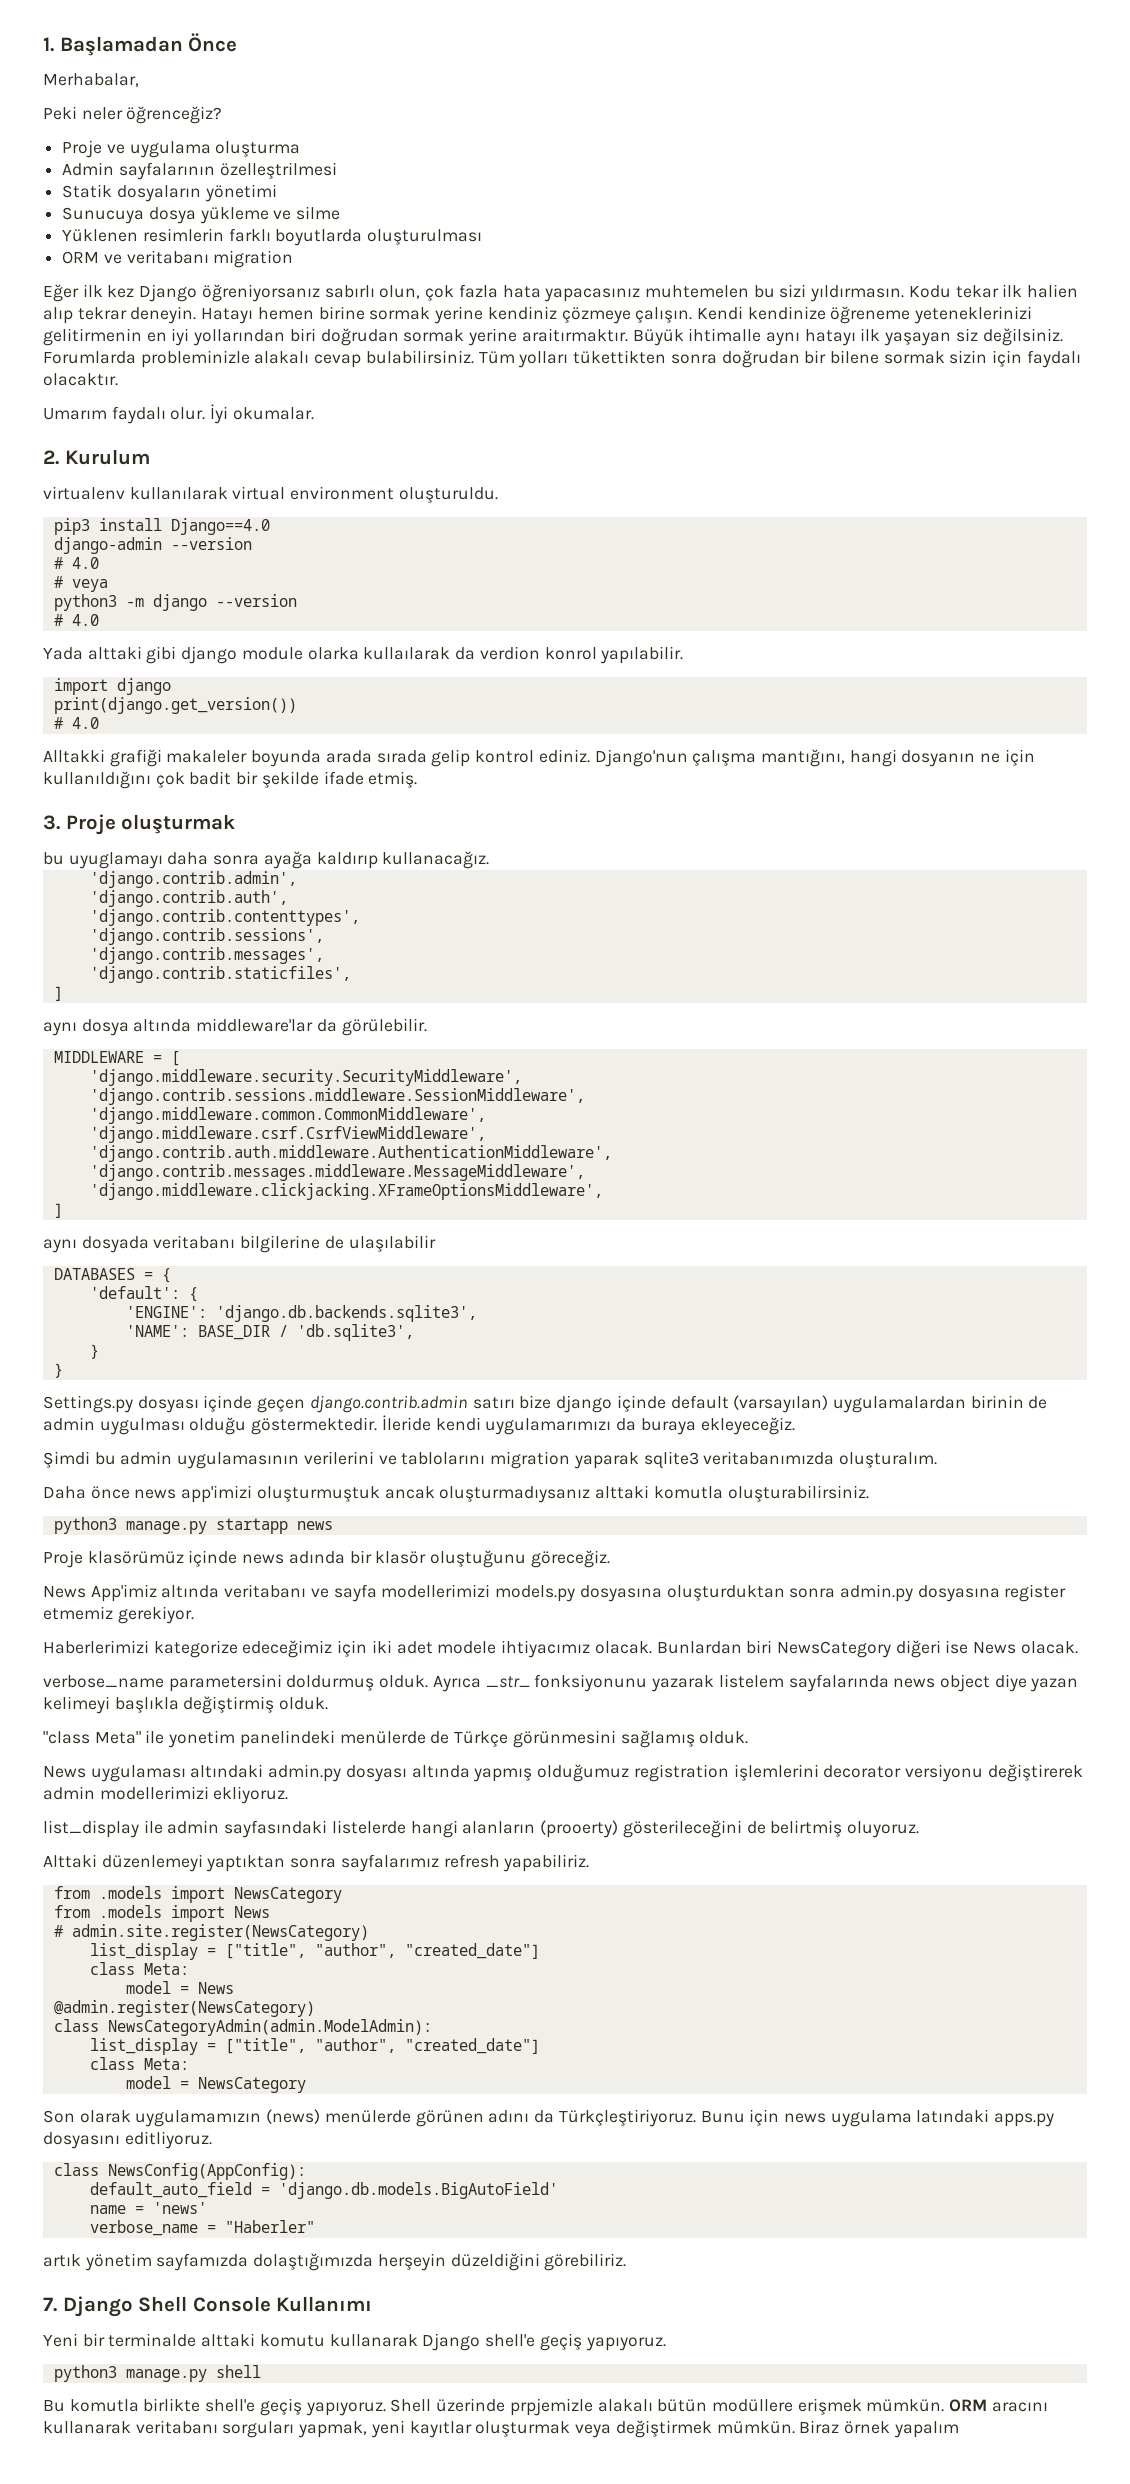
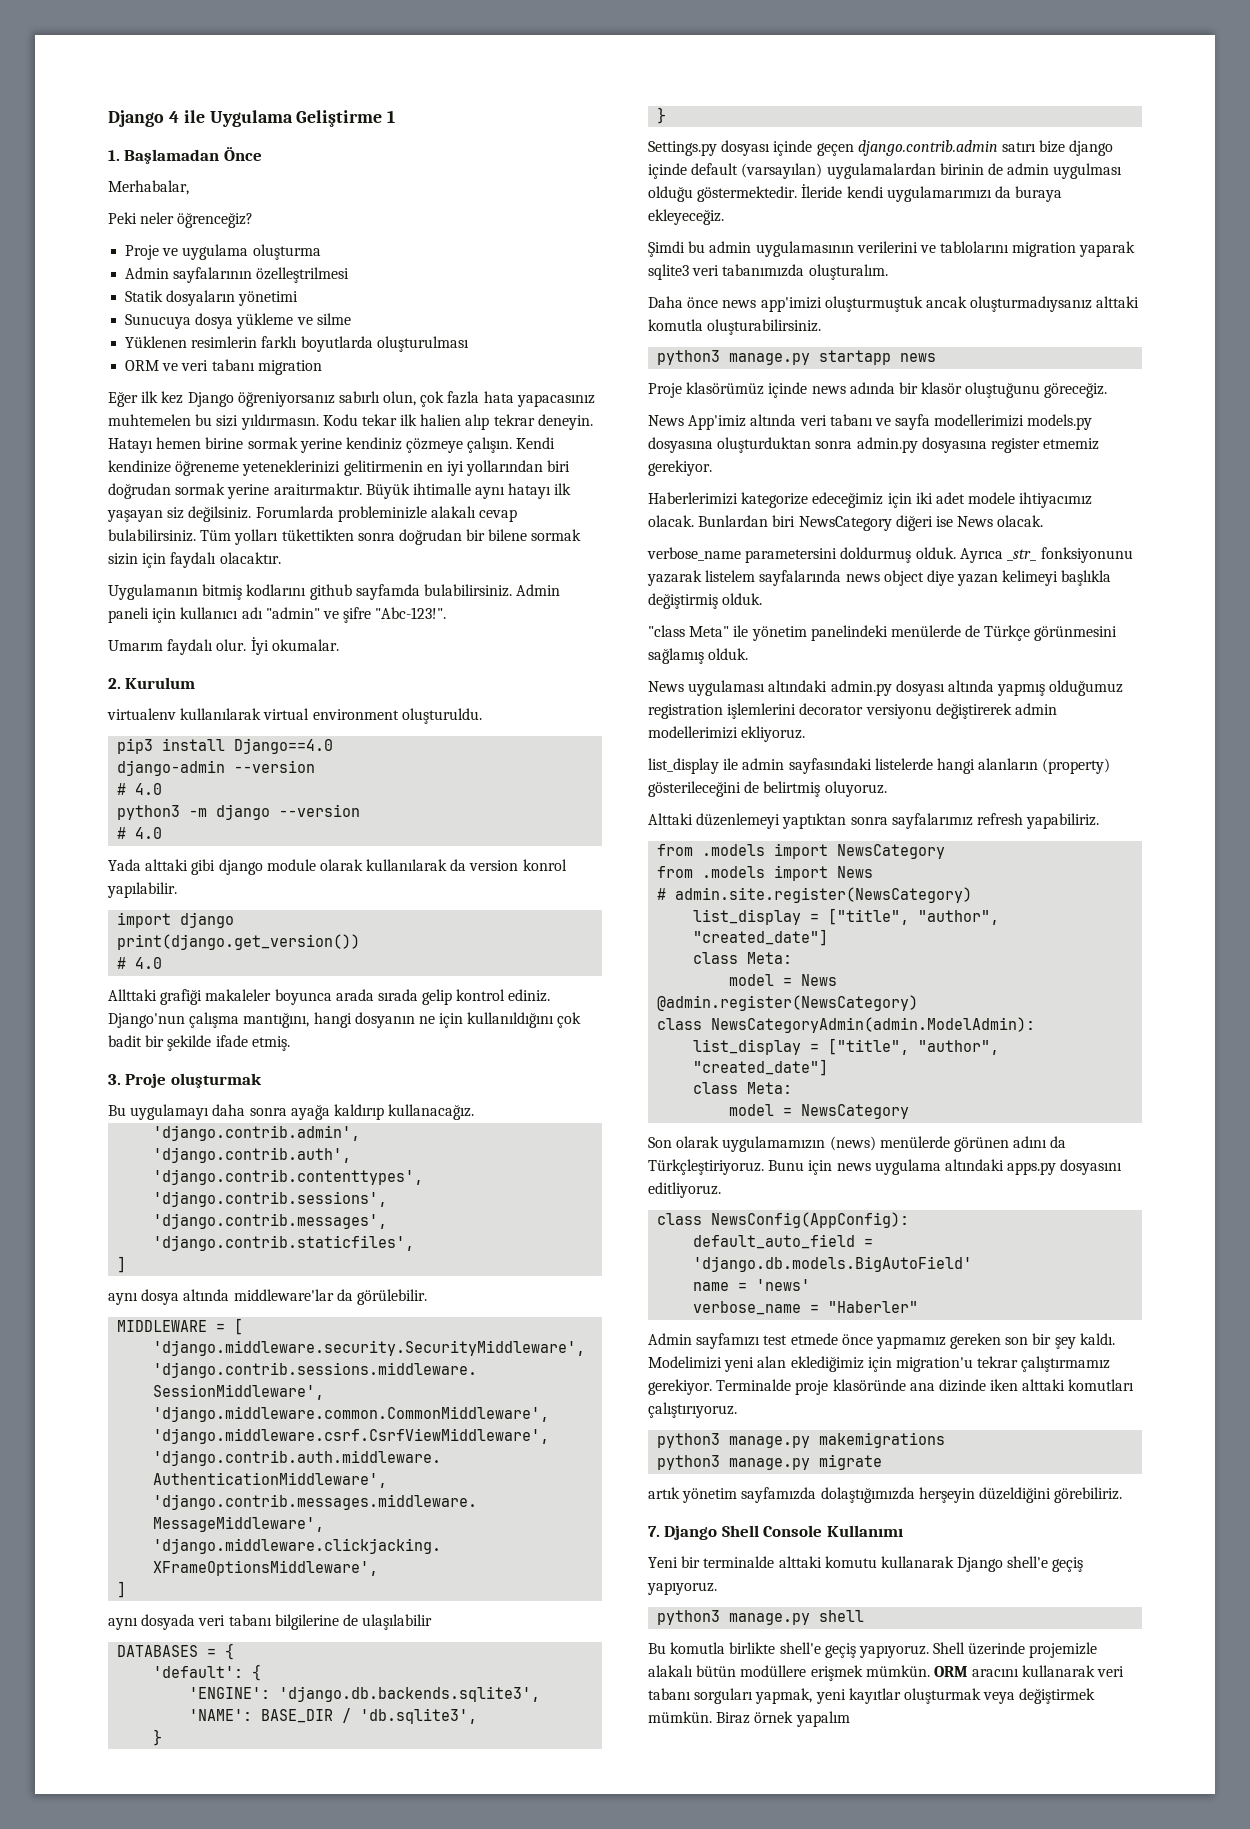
+ Django 4 ile Uygulama Geliştirme 1
- ORM ve veritabanı migration
+ ORM ve veri tabanı migration
+ Uygulamanın bitmiş kodlarını github sayfamda bulabilirsiniz. Admin paneli için kullanıcı adı "admin" ve şifre "Abc-123!".
- # veya
- Yada alttaki gibi django module olarka kullaılarak da verdion konrol yapılabilir.
+ Yada alttaki gibi django module olarak kullanılarak da version konrol yapılabilir.
- Alltakki grafiği makaleler boyunda arada sırada gelip kontrol ediniz.
+ Allttaki grafiği makaleler boyunca arada sırada gelip kontrol ediniz.
- bu uyuglamayı daha sonra ayağa kaldırıp kullanacağız.
+ Bu uygulamayı daha sonra ayağa kaldırıp kullanacağız.
- aynı dosyada veritabanı bilgilerine de ulaşılabilir
+ aynı dosyada veri tabanı bilgilerine de ulaşılabilir
- Şimdi bu admin uygulamasının verilerini ve tablolarını migration yaparak sqlite3 veritabanımızda oluşturalım.
+ Şimdi bu admin uygulamasının verilerini ve tablolarını migration yaparak sqlite3 veri tabanımızda oluşturalım.
- News App'imiz altında veritabanı ve sayfa modellerimizi models.py dosyasına oluşturduktan sonra admin.py dosyasına register etmemiz gerekiyor.
+ News App'imiz altında veri tabanı ve sayfa modellerimizi models.py dosyasına oluşturduktan sonra admin.py dosyasına register etmemiz gerekiyor.
- "class Meta" ile yonetim panelindeki menülerde de Türkçe görünmesini sağlamış olduk.
+ "class Meta" ile yönetim panelindeki menülerde de Türkçe görünmesini sağlamış olduk.
- list_display ile admin sayfasındaki listelerde hangi alanların (prooerty) gösterileceğini de belirtmiş oluyoruz.
+ list_display ile admin sayfasındaki listelerde hangi alanların (property) gösterileceğini de belirtmiş oluyoruz.
- Bunu için news uygulama latındaki apps.py dosyasını editliyoruz.
+ Bunu için news uygulama altındaki apps.py dosyasını editliyoruz.
+ Admin sayfamızı test etmede önce yapmamız gereken son bir şey kaldı. Modelimizi yeni alan eklediğimiz için migration'u tekrar çalıştırmamız gerekiyor. Terminalde proje klasöründe ana dizinde iken alttaki komutları çalıştırıyoruz.
+ python3 manage.py makemigrations
+ python3 manage.py migrate
- Shell üzerinde prpjemizle alakalı bütün modüllere erişmek mümkün.
+ Shell üzerinde projemizle alakalı bütün modüllere erişmek mümkün.
- ORM aracını kullanarak veritabanı sorguları yapmak, yeni kayıtlar oluşturmak veya değiştirmek mümkün.
+ ORM aracını kullanarak veri tabanı sorguları yapmak, yeni kayıtlar oluşturmak veya değiştirmek mümkün.

